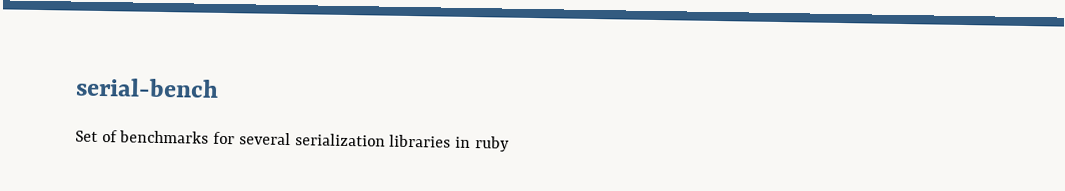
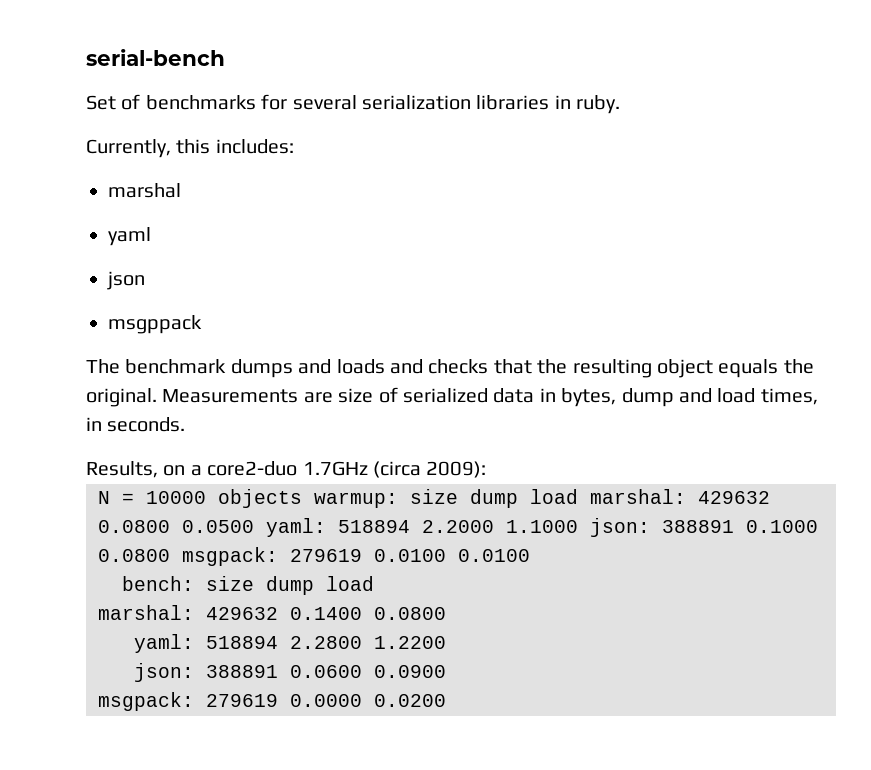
- Set of benchmarks for several serialization libraries in ruby
+ Set of benchmarks for several serialization libraries in ruby.
+ Currently, this includes:
+ marshal
+ yaml
+ json
+ msgppack
+ The benchmark dumps and loads and checks that the resulting object equals the original. Measurements are size of serialized data in bytes, dump and load times, in seconds.
+ Results, on a core2-duo 1.7GHz (circa 2009):
+ N = 10000 objects warmup: size dump load marshal: 429632 0.0800 0.0500 yaml: 518894 2.2000 1.1000 json: 388891 0.1000 0.0800 msgpack: 279619 0.0100 0.0100
+ bench: size dump load
+ marshal: 429632 0.1400 0.0800
+ yaml: 518894 2.2800 1.2200
+ json: 388891 0.0600 0.0900
+ msgpack: 279619 0.0000 0.0200

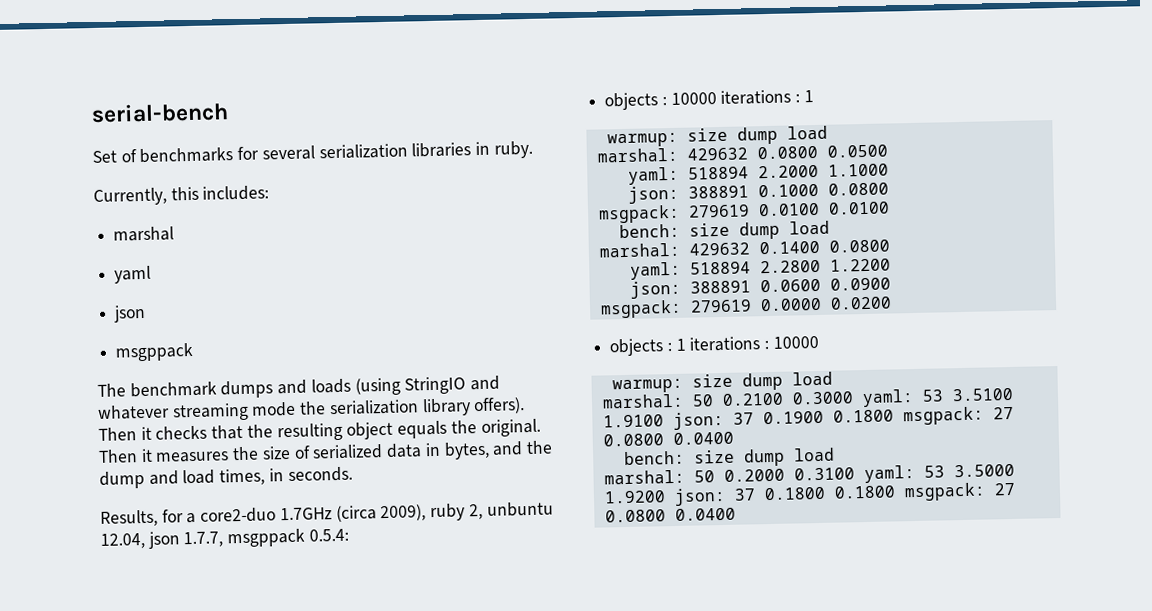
- The benchmark dumps and loads and checks that the resulting object equals the original.
+ The benchmark dumps and loads (using StringIO and whatever streaming mode the serialization library offers). Then it checks that the resulting object equals the original.
- Measurements are size of serialized data in bytes, dump and load times, in seconds.
+ Then it measures the size of serialized data in bytes, and the dump and load times, in seconds.
- Results, on a core2-duo 1.7GHz (circa 2009):
- N = 10000 objects warmup: size dump load marshal: 429632 0.0800 0.0500 yaml: 518894 2.2000 1.1000 json: 388891 0.1000 0.0800 msgpack: 279619 0.0100 0.0100
+ Results, for a core2-duo 1.7GHz (circa 2009), ruby 2, unbuntu 12.04, json 1.7.7, msgppack 0.5.4:
+ objects : 10000 iterations : 1
+ warmup: size dump load
+ marshal: 429632 0.0800 0.0500
+ yaml: 518894 2.2000 1.1000
+ json: 388891 0.1000 0.0800
+ msgpack: 279619 0.0100 0.0100
+ objects : 1 iterations : 10000
+ warmup: size dump load
+ marshal: 50 0.2100 0.3000 yaml: 53 3.5100 1.9100 json: 37 0.1900 0.1800 msgpack: 27 0.0800 0.0400
+ bench: size dump load
+ marshal: 50 0.2000 0.3100 yaml: 53 3.5000 1.9200 json: 37 0.1800 0.1800 msgpack: 27 0.0800 0.0400

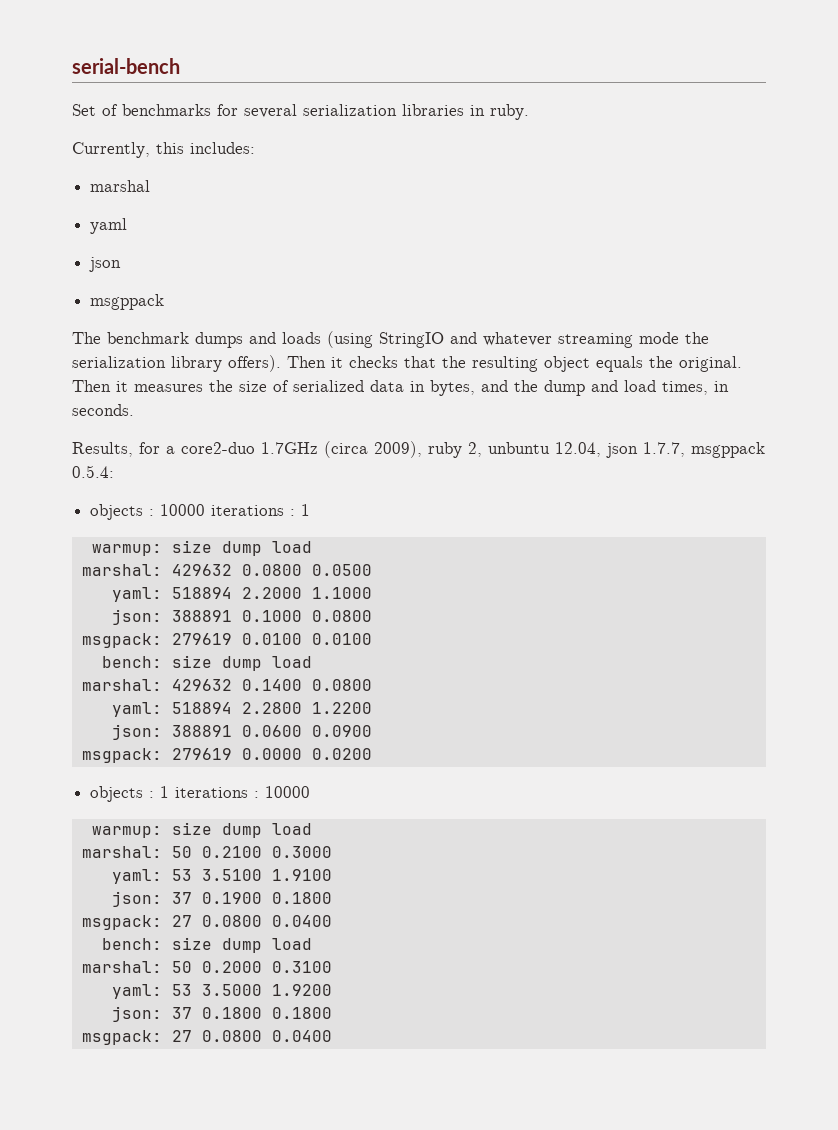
- marshal: 50 0.2100 0.3000 yaml: 53 3.5100 1.9100 json: 37 0.1900 0.1800 msgpack: 27 0.0800 0.0400
+ marshal: 50 0.2100 0.3000
+ yaml: 53 3.5100 1.9100
+ json: 37 0.1900 0.1800
+ msgpack: 27 0.0800 0.0400
- marshal: 50 0.2000 0.3100 yaml: 53 3.5000 1.9200 json: 37 0.1800 0.1800 msgpack: 27 0.0800 0.0400
+ marshal: 50 0.2000 0.3100
+ yaml: 53 3.5000 1.9200
+ json: 37 0.1800 0.1800
+ msgpack: 27 0.0800 0.0400

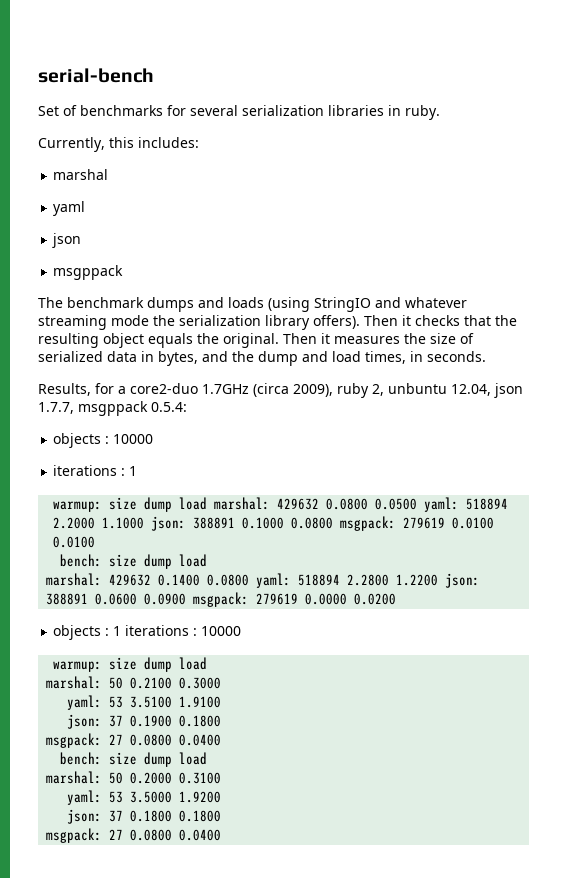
- objects : 10000 iterations : 1
- warmup: size dump load
- marshal: 429632 0.0800 0.0500
- yaml: 518894 2.2000 1.1000
- json: 388891 0.1000 0.0800
- msgpack: 279619 0.0100 0.0100
+ objects : 10000
+ iterations : 1
+ warmup: size dump load marshal: 429632 0.0800 0.0500 yaml: 518894 2.2000 1.1000 json: 388891 0.1000 0.0800 msgpack: 279619 0.0100 0.0100
- marshal: 429632 0.1400 0.0800
- yaml: 518894 2.2800 1.2200
- json: 388891 0.0600 0.0900
- msgpack: 279619 0.0000 0.0200
+ marshal: 429632 0.1400 0.0800 yaml: 518894 2.2800 1.2200 json: 388891 0.0600 0.0900 msgpack: 279619 0.0000 0.0200

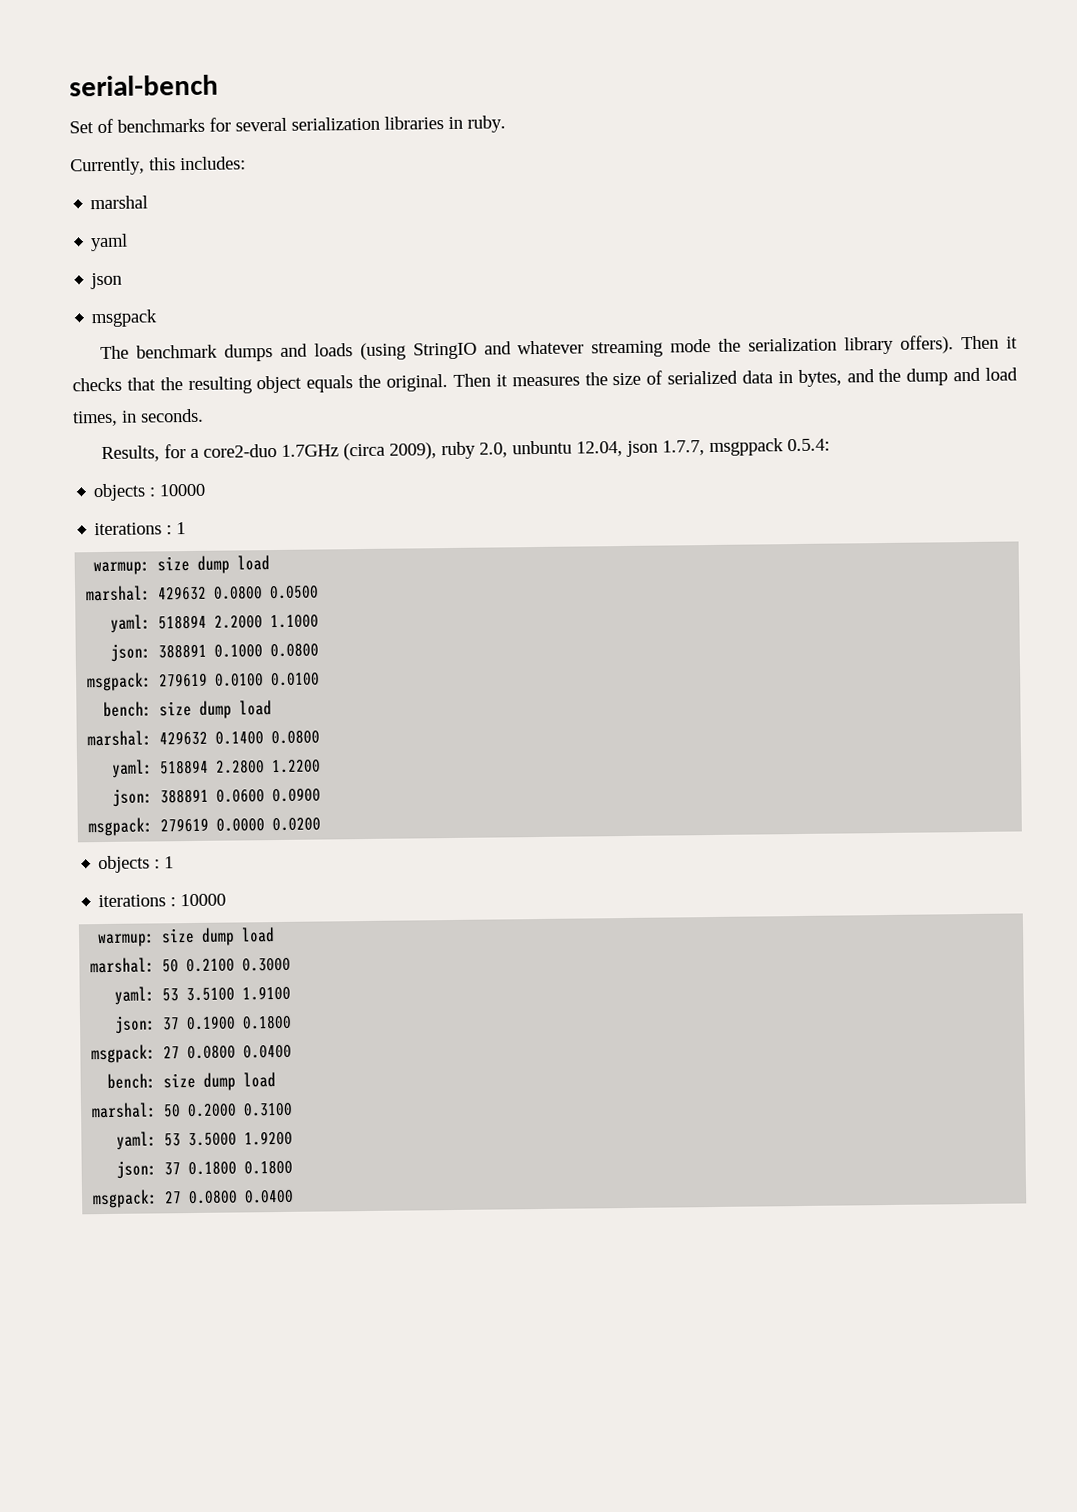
  yaml
  json
- msgppack
+ msgpack
- Results, for a core2-duo 1.7GHz (circa 2009), ruby 2, unbuntu 12.04, json 1.7.7, msgppack 0.5.4:
+ Results, for a core2-duo 1.7GHz (circa 2009), ruby 2.0, unbuntu 12.04, json 1.7.7, msgppack 0.5.4:
  iterations : 1
- warmup: size dump load marshal: 429632 0.0800 0.0500 yaml: 518894 2.2000 1.1000 json: 388891 0.1000 0.0800 msgpack: 279619 0.0100 0.0100
+ warmup: size dump load
+ marshal: 429632 0.0800 0.0500
+ yaml: 518894 2.2000 1.1000
+ json: 388891 0.1000 0.0800
+ msgpack: 279619 0.0100 0.0100
- marshal: 429632 0.1400 0.0800 yaml: 518894 2.2800 1.2200 json: 388891 0.0600 0.0900 msgpack: 279619 0.0000 0.0200
+ marshal: 429632 0.1400 0.0800
+ yaml: 518894 2.2800 1.2200
+ json: 388891 0.0600 0.0900
+ msgpack: 279619 0.0000 0.0200
- objects : 1 iterations : 10000
+ objects : 1
+ iterations : 10000

